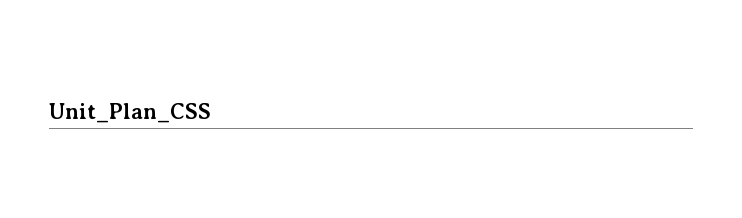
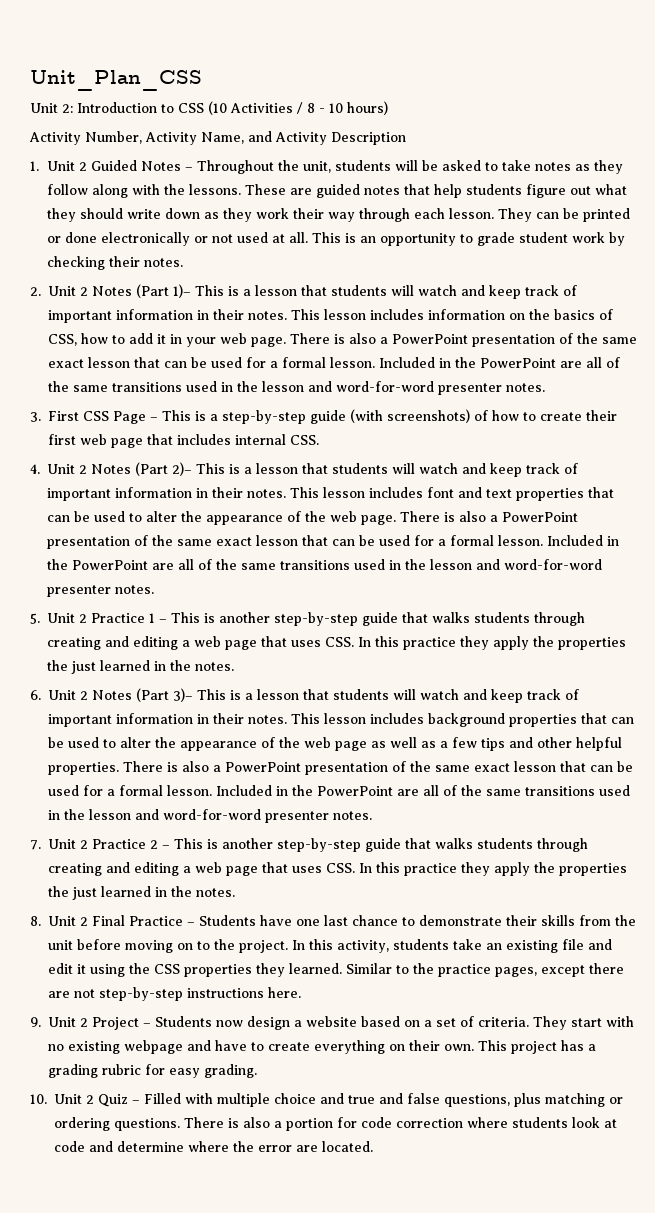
+ Unit 2: Introduction to CSS (10 Activities / 8 - 10 hours)
+ Activity Number, Activity Name, and Activity Description
+ 1. Unit 2 Guided Notes – Throughout the unit, students will be asked to take notes as they follow along with the lessons. These are guided notes that help students figure out what they should write down as they work their way through each lesson. They can be printed or done electronically or not used at all. This is an opportunity to grade student work by checking their notes.
+ 2. Unit 2 Notes (Part 1)– This is a lesson that students will watch and keep track of important information in their notes. This lesson includes information on the basics of CSS, how to add it in your web page. There is also a PowerPoint presentation of the same exact lesson that can be used for a formal lesson. Included in the PowerPoint are all of the same transitions used in the lesson and word-for-word presenter notes.
+ 3. First CSS Page – This is a step-by-step guide (with screenshots) of how to create their first web page that includes internal CSS.
+ 4. Unit 2 Notes (Part 2)– This is a lesson that students will watch and keep track of important information in their notes. This lesson includes font and text properties that can be used to alter the appearance of the web page. There is also a PowerPoint presentation of the same exact lesson that can be used for a formal lesson. Included in the PowerPoint are all of the same transitions used in the lesson and word-for-word presenter notes.
+ 5. Unit 2 Practice 1 – This is another step-by-step guide that walks students through creating and editing a web page that uses CSS. In this practice they apply the properties the just learned in the notes.
+ 6. Unit 2 Notes (Part 3)– This is a lesson that students will watch and keep track of important information in their notes. This lesson includes background properties that can be used to alter the appearance of the web page as well as a few tips and other helpful properties. There is also a PowerPoint presentation of the same exact lesson that can be used for a formal lesson. Included in the PowerPoint are all of the same transitions used in the lesson and word-for-word presenter notes.
+ 7. Unit 2 Practice 2 – This is another step-by-step guide that walks students through creating and editing a web page that uses CSS. In this practice they apply the properties the just learned in the notes.
+ 8. Unit 2 Final Practice – Students have one last chance to demonstrate their skills from the unit before moving on to the project. In this activity, students take an existing file and edit it using the CSS properties they learned. Similar to the practice pages, except there are not step-by-step instructions here.
+ 9. Unit 2 Project – Students now design a website based on a set of criteria. They start with no existing webpage and have to create everything on their own. This project has a grading rubric for easy grading.
+ 10. Unit 2 Quiz – Filled with multiple choice and true and false questions, plus matching or ordering questions. There is also a portion for code correction where students look at code and determine where the error are located.

